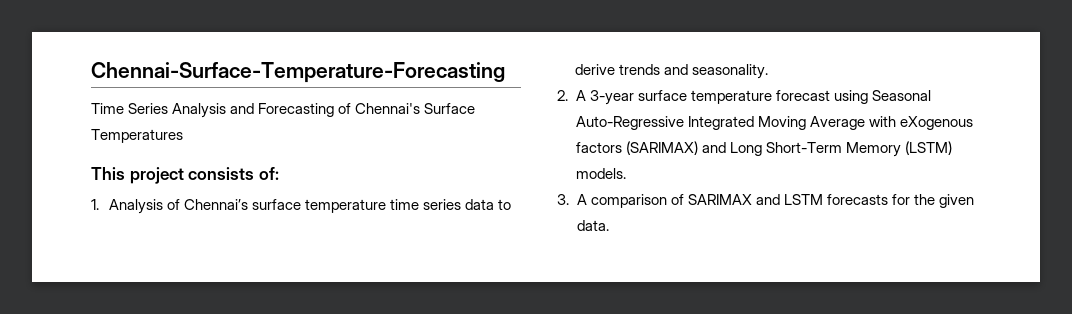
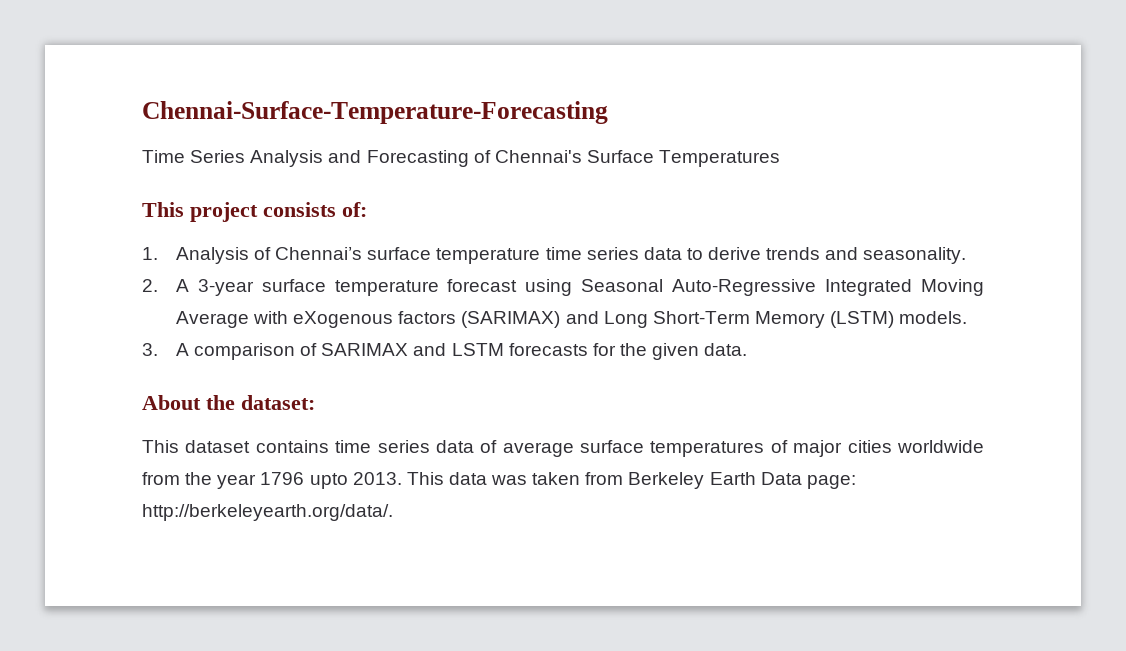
+ About the dataset:
+ This dataset contains time series data of average surface temperatures of major cities worldwide from the year 1796 upto 2013. This data was taken from Berkeley Earth Data page: http://berkeleyearth.org/data/.

